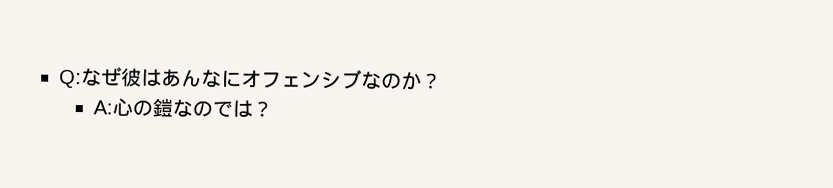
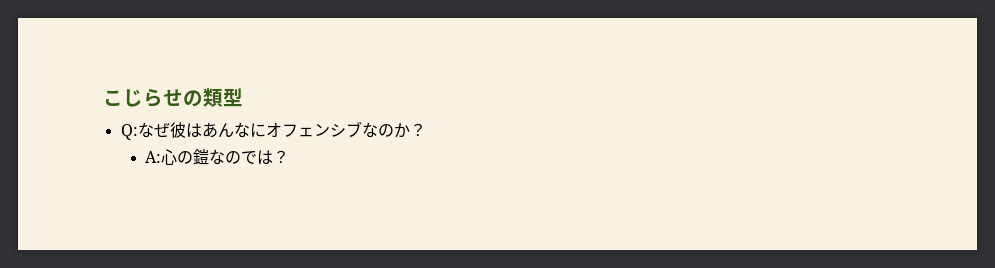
+ こじらせの類型

